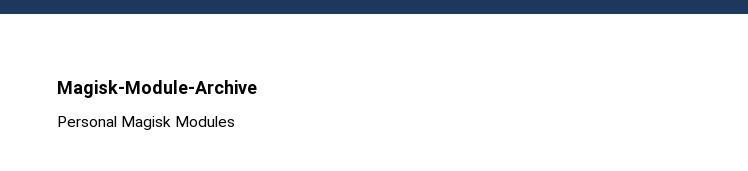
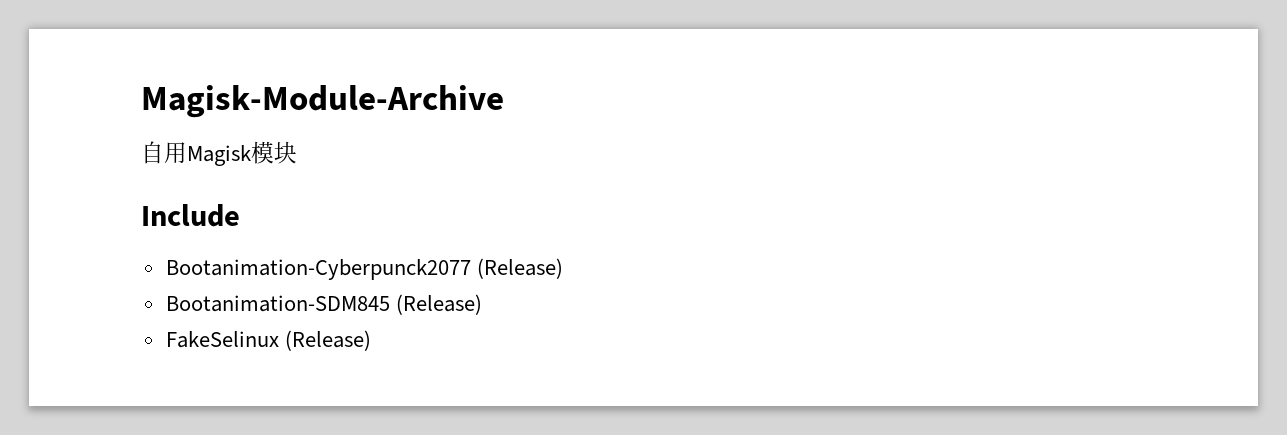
- Personal Magisk Modules
+ 自用Magisk模块
+ Include
+ Bootanimation-Cyberpunck2077 (Release)
+ Bootanimation-SDM845 (Release)
+ FakeSelinux (Release)

